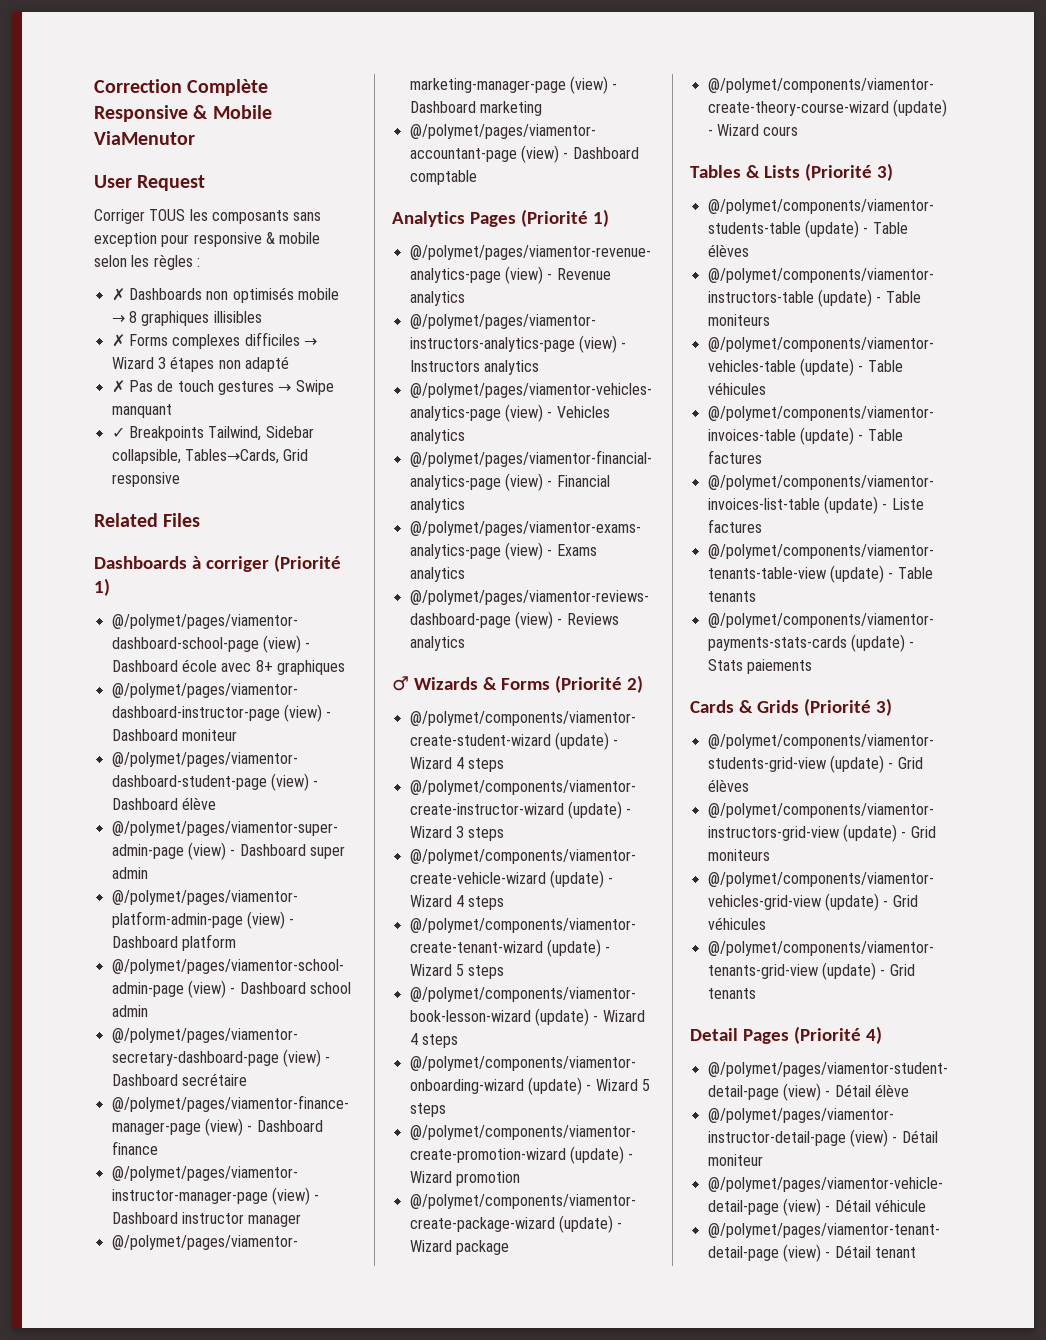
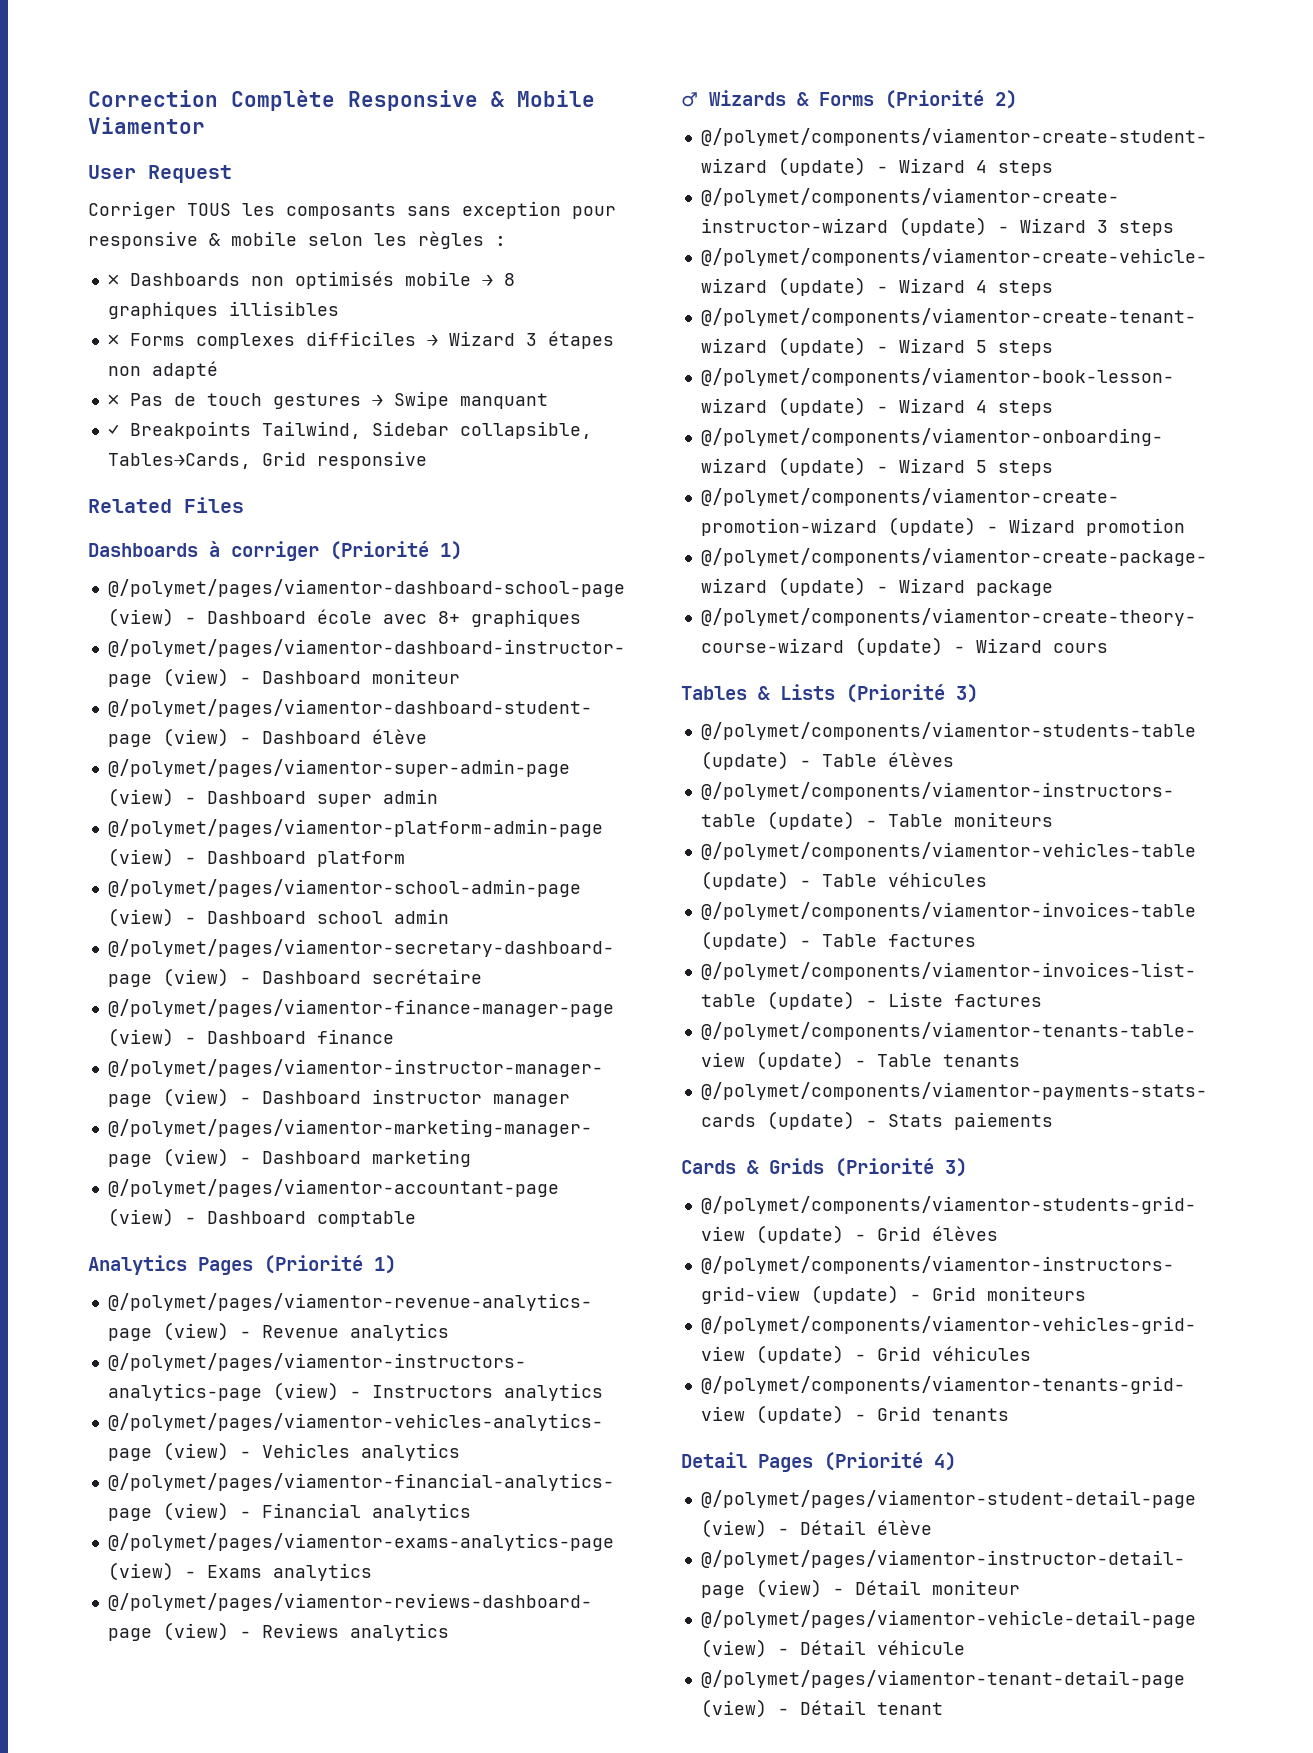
- Correction Complète Responsive & Mobile ViaMenutor
+ Correction Complète Responsive & Mobile Viamentor

